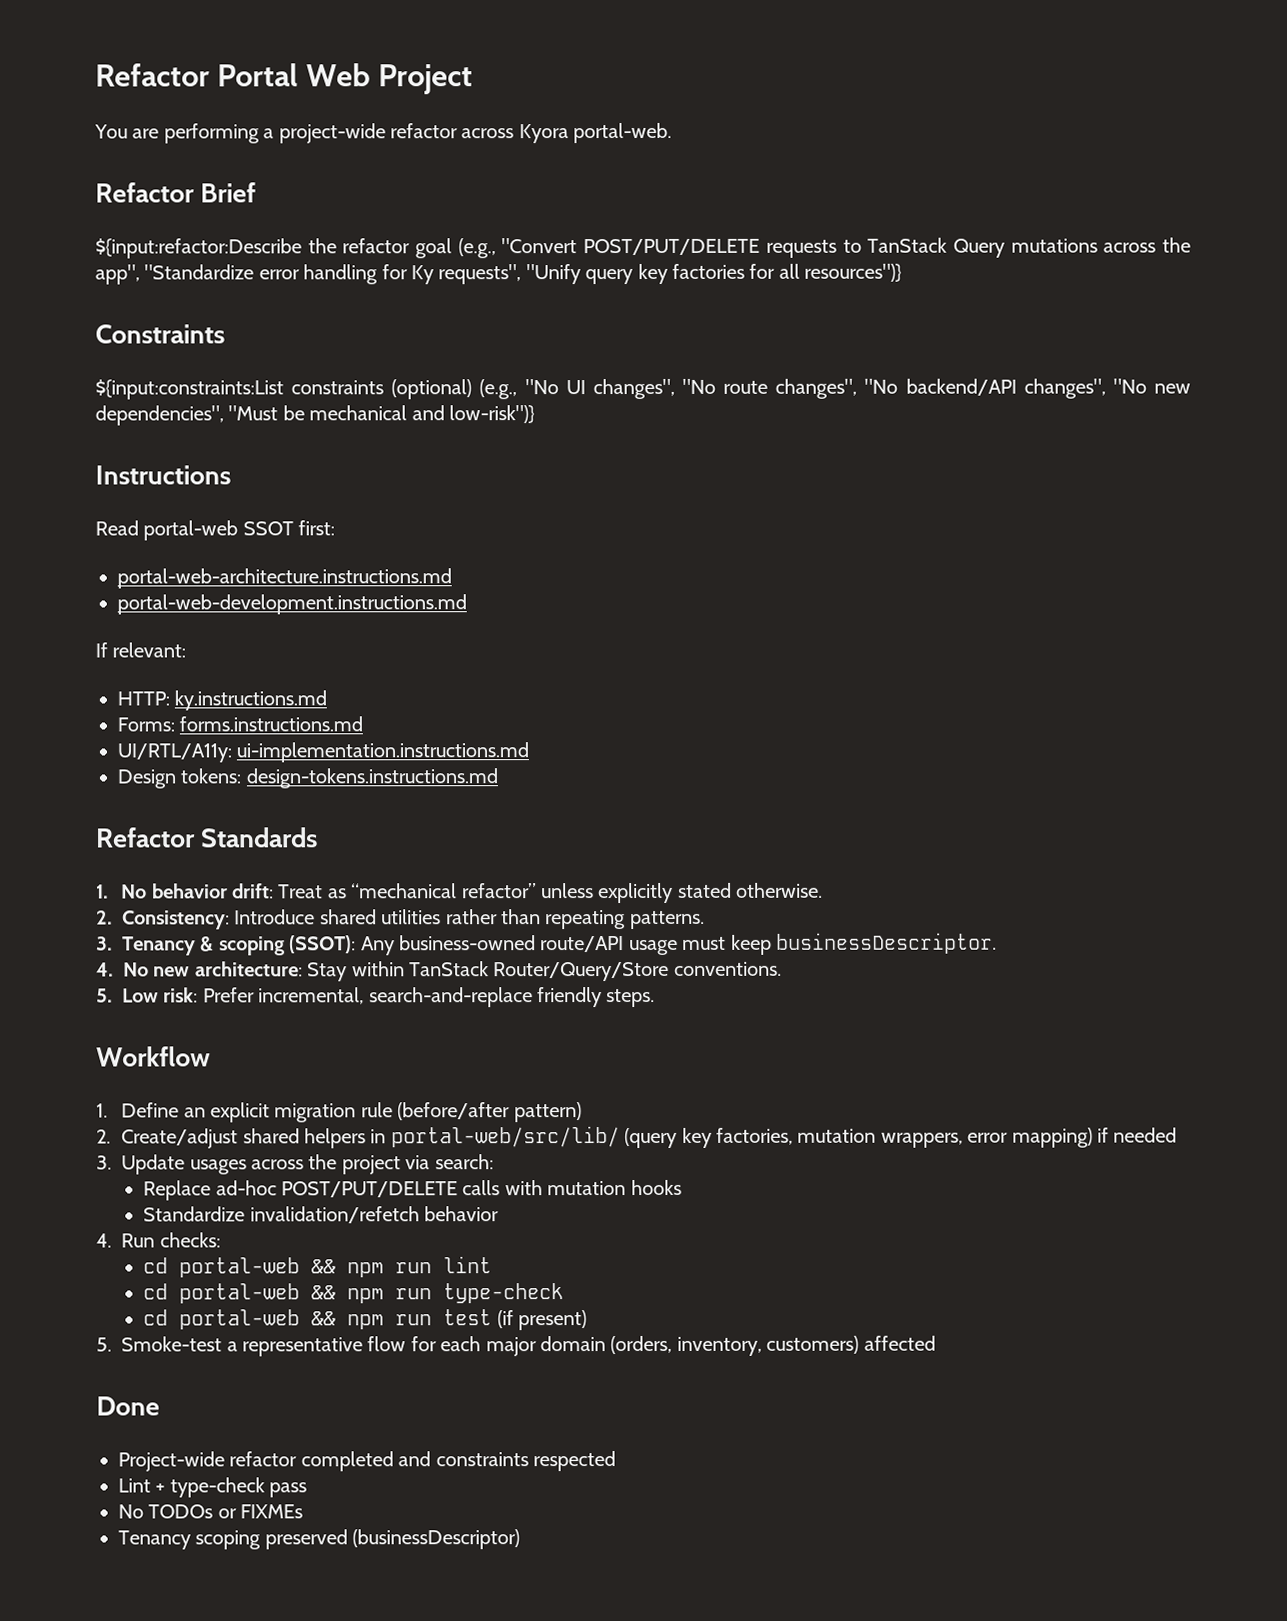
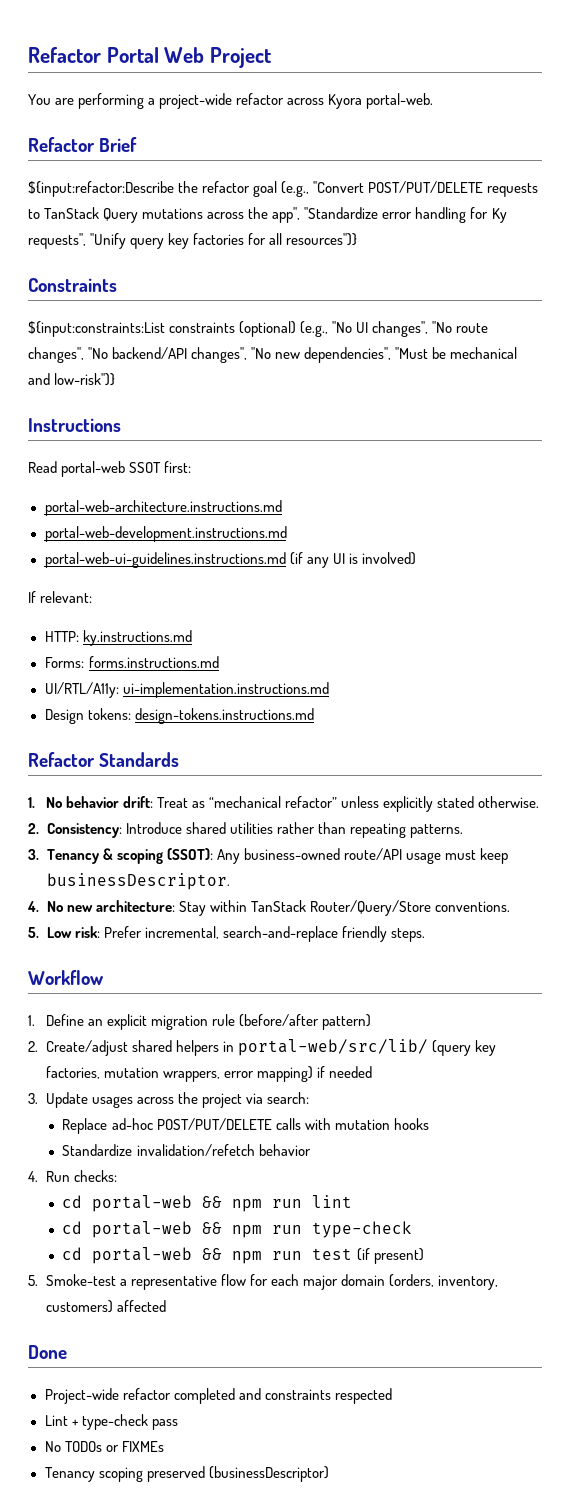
+ portal-web-ui-guidelines.instructions.md (if any UI is involved)

